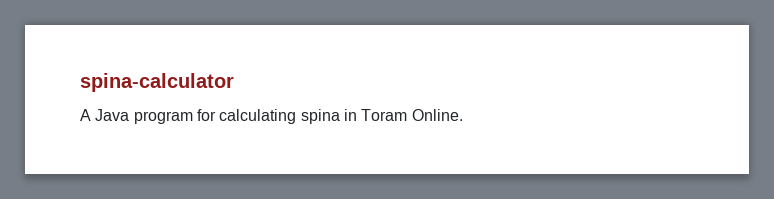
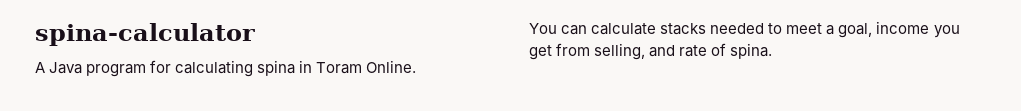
+ You can calculate stacks needed to meet a goal, income you get from selling, and rate of spina.

